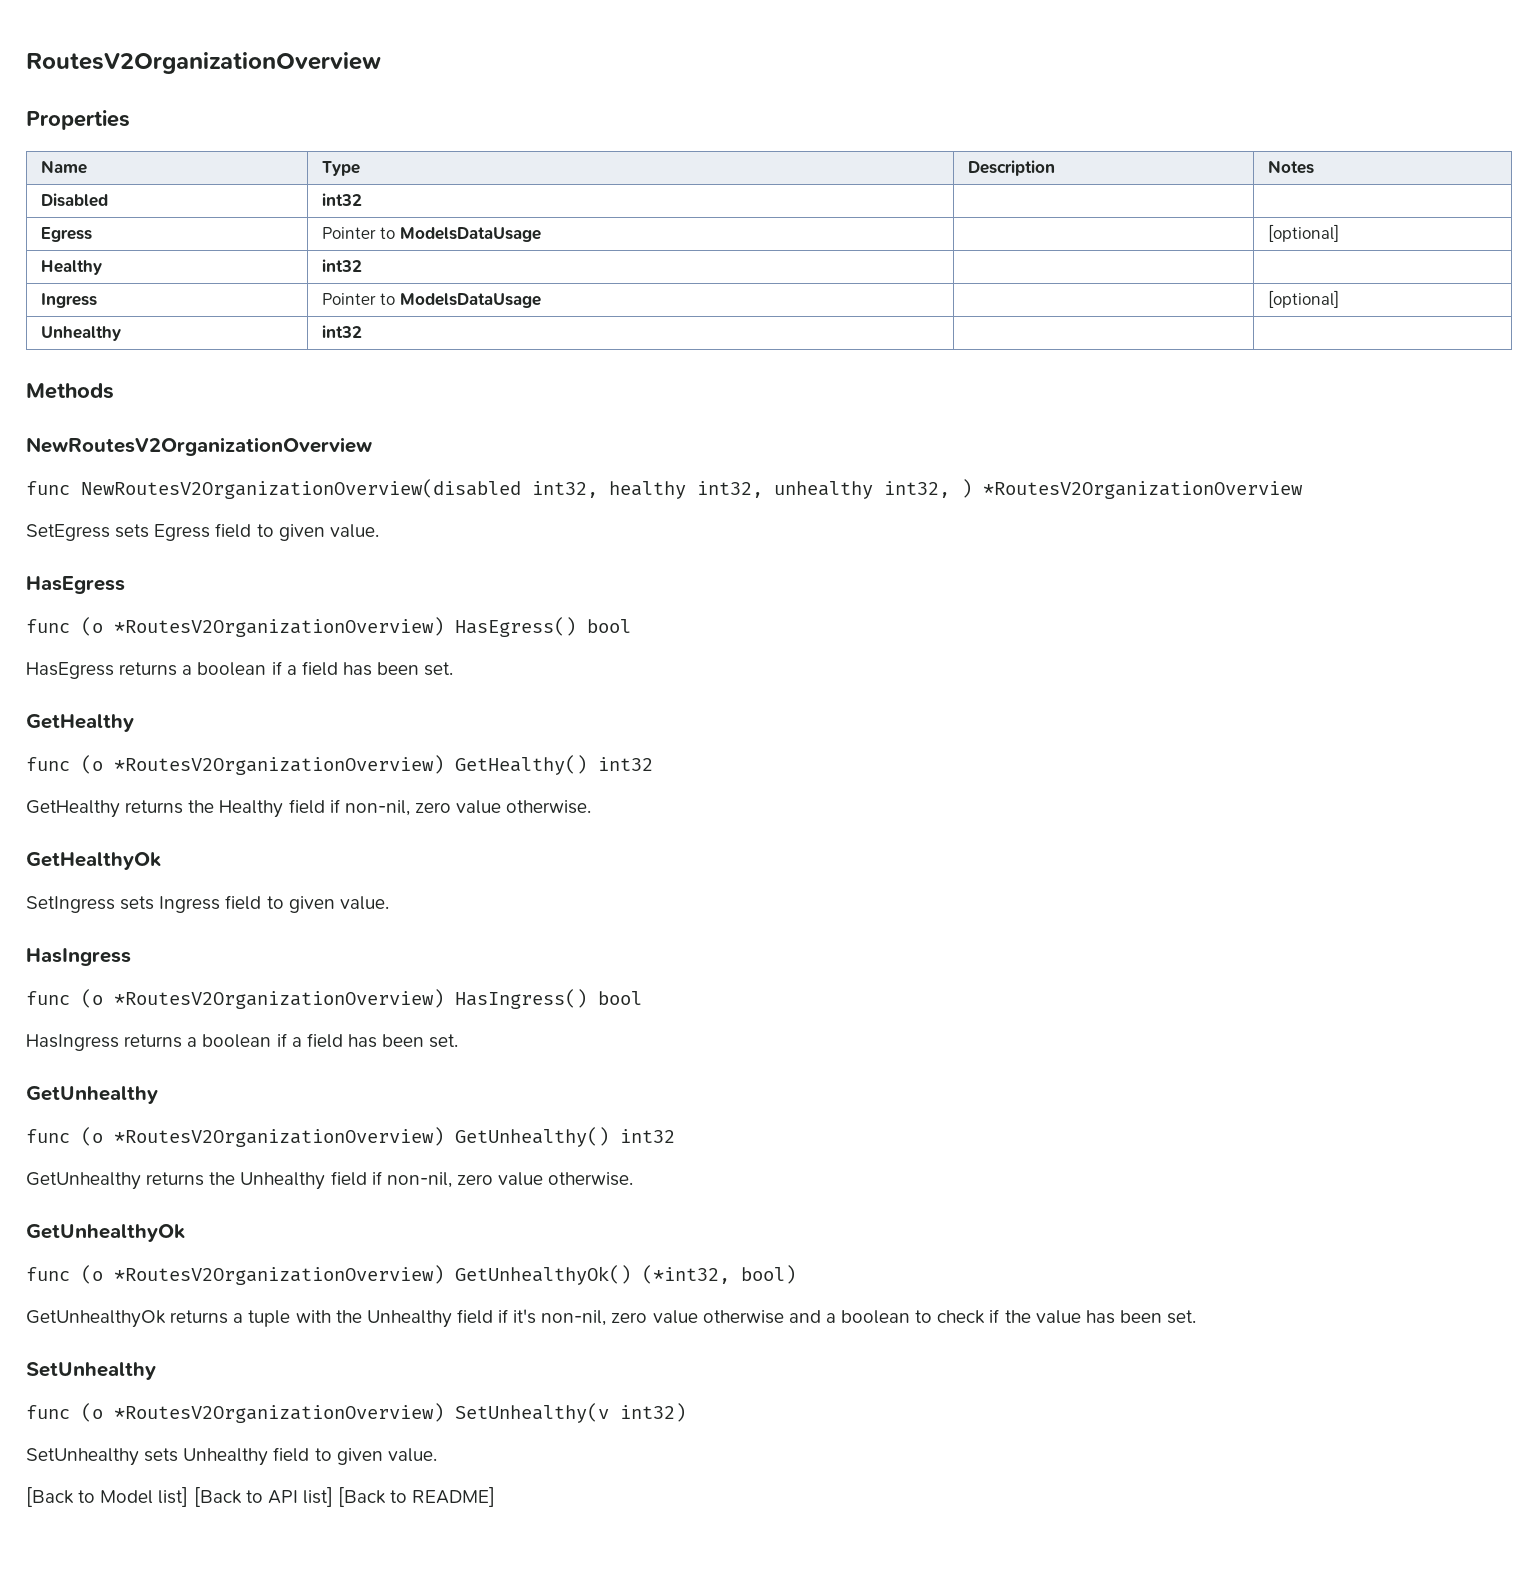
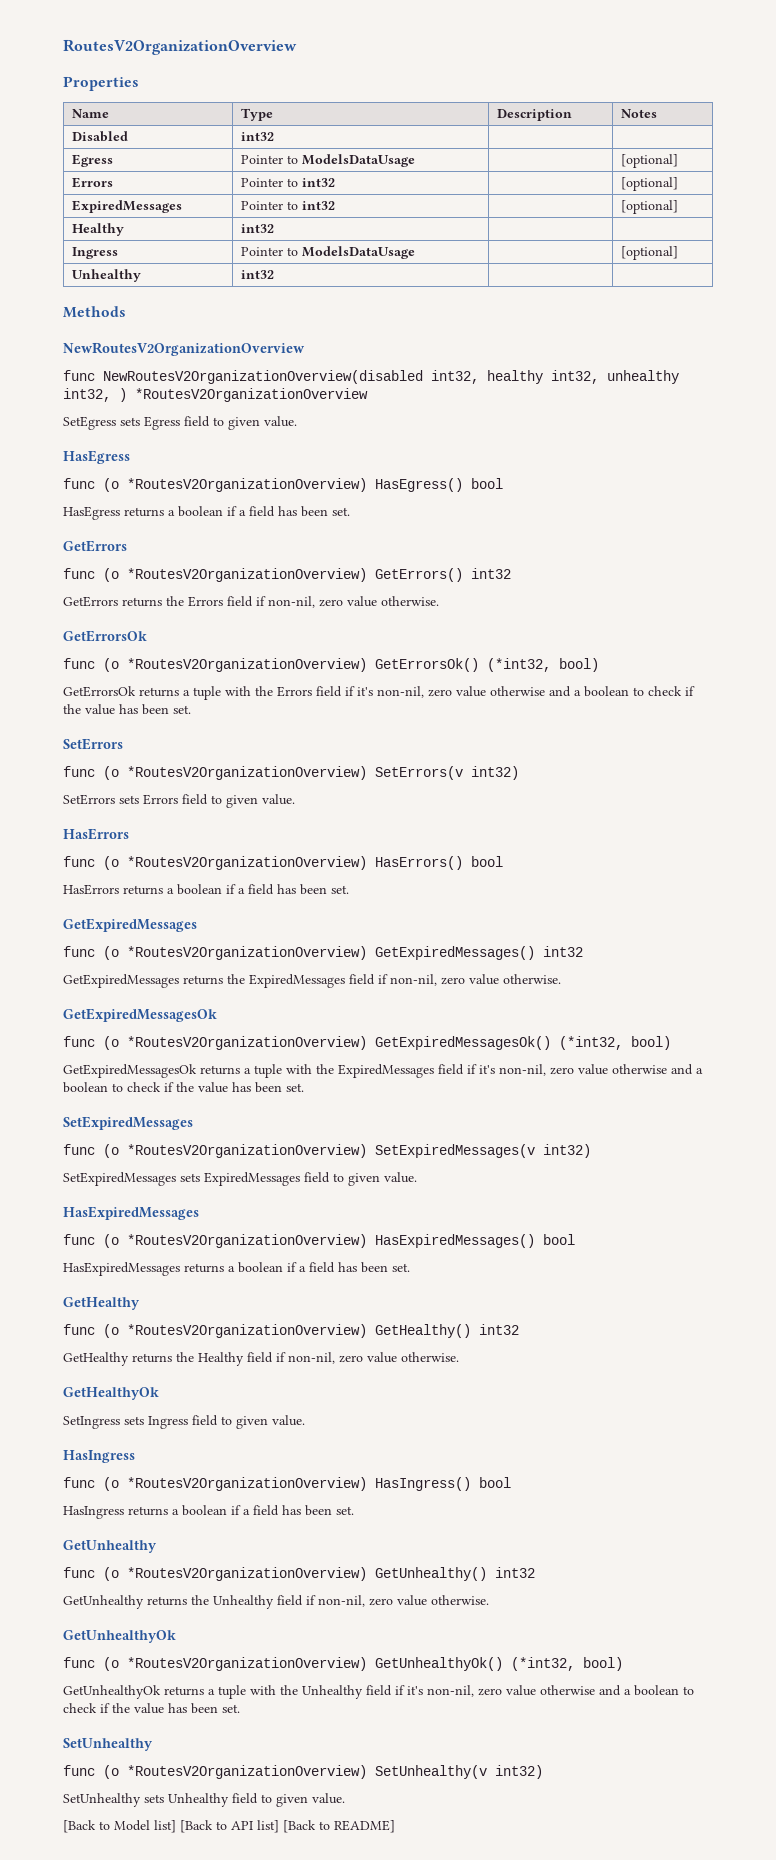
+ Errors | Pointer to int32 | | [optional]
+ ExpiredMessages | Pointer to int32 | | [optional]
  HasEgress returns a boolean if a field has been set.
+ GetErrors
+ func (o *RoutesV2OrganizationOverview) GetErrors() int32
+ GetErrors returns the Errors field if non-nil, zero value otherwise.
+ GetErrorsOk
+ func (o *RoutesV2OrganizationOverview) GetErrorsOk() (*int32, bool)
+ GetErrorsOk returns a tuple with the Errors field if it's non-nil, zero value otherwise and a boolean to check if the value has been set.
+ SetErrors
+ func (o *RoutesV2OrganizationOverview) SetErrors(v int32)
+ SetErrors sets Errors field to given value.
+ HasErrors
+ func (o *RoutesV2OrganizationOverview) HasErrors() bool
+ HasErrors returns a boolean if a field has been set.
+ GetExpiredMessages
+ func (o *RoutesV2OrganizationOverview) GetExpiredMessages() int32
+ GetExpiredMessages returns the ExpiredMessages field if non-nil, zero value otherwise.
+ GetExpiredMessagesOk
+ func (o *RoutesV2OrganizationOverview) GetExpiredMessagesOk() (*int32, bool)
+ GetExpiredMessagesOk returns a tuple with the ExpiredMessages field if it's non-nil, zero value otherwise and a boolean to check if the value has been set.
+ SetExpiredMessages
+ func (o *RoutesV2OrganizationOverview) SetExpiredMessages(v int32)
+ SetExpiredMessages sets ExpiredMessages field to given value.
+ HasExpiredMessages
+ func (o *RoutesV2OrganizationOverview) HasExpiredMessages() bool
+ HasExpiredMessages returns a boolean if a field has been set.

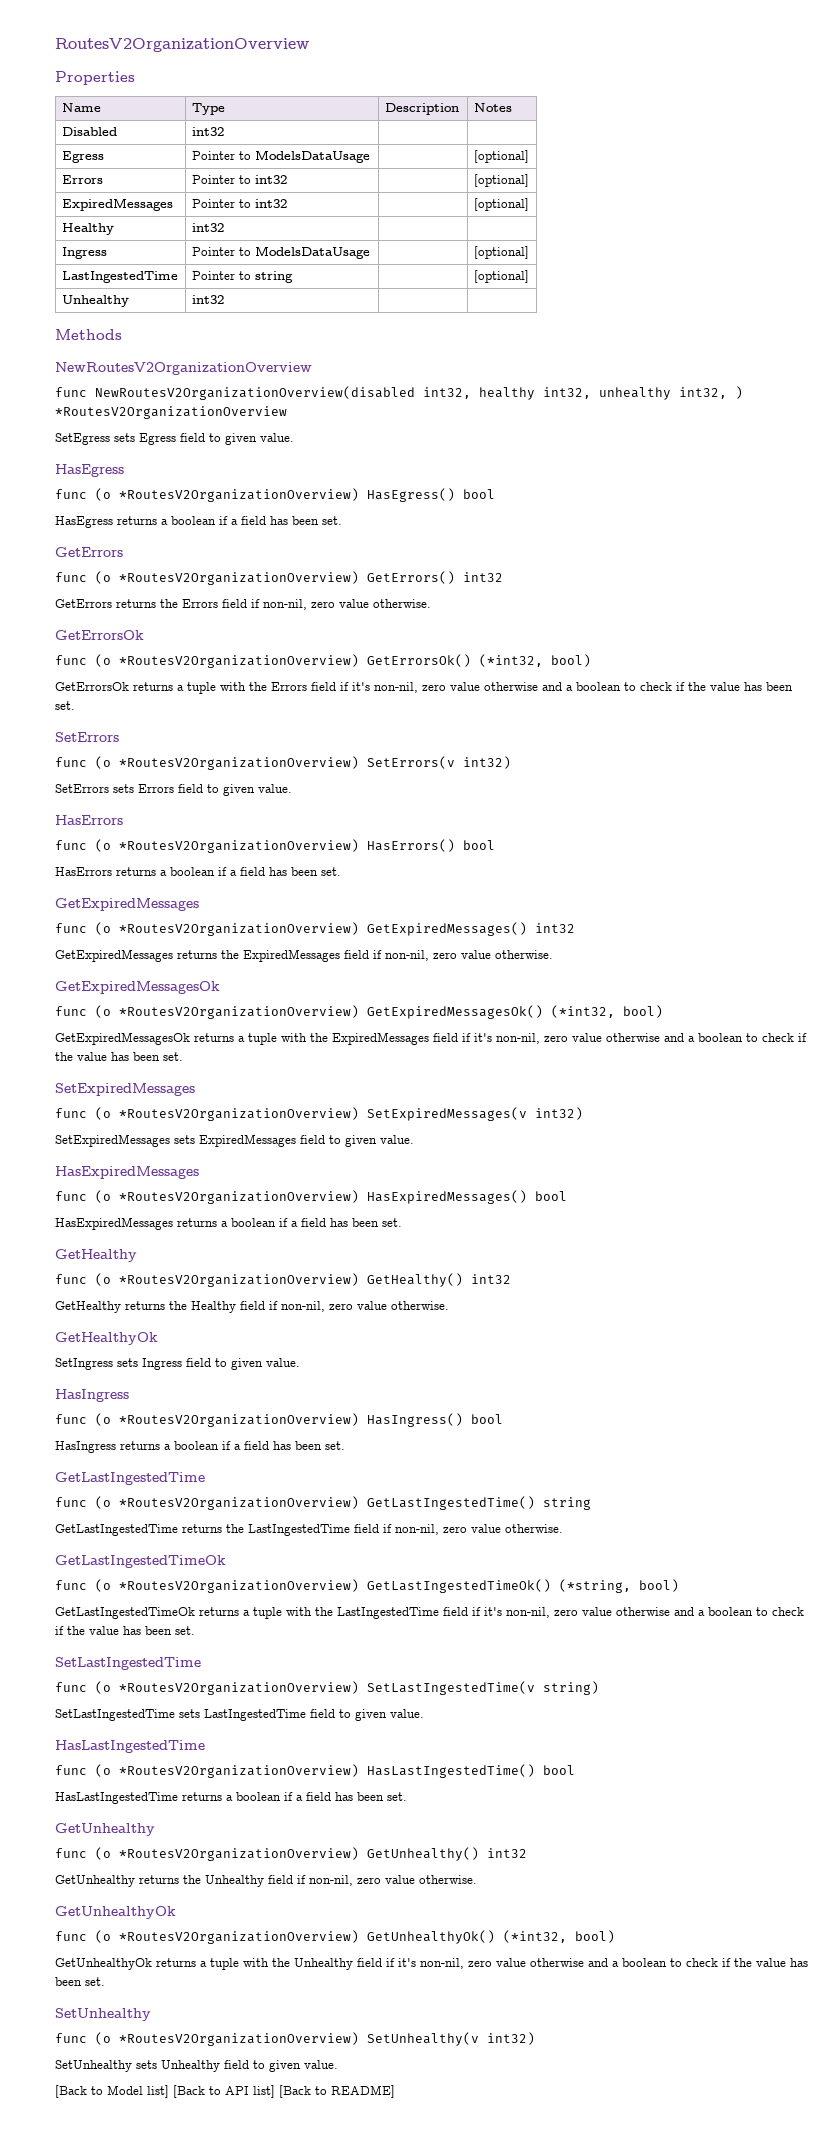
+ LastIngestedTime | Pointer to string | | [optional]
  HasIngress returns a boolean if a field has been set.
+ GetLastIngestedTime
+ func (o *RoutesV2OrganizationOverview) GetLastIngestedTime() string
+ GetLastIngestedTime returns the LastIngestedTime field if non-nil, zero value otherwise.
+ GetLastIngestedTimeOk
+ func (o *RoutesV2OrganizationOverview) GetLastIngestedTimeOk() (*string, bool)
+ GetLastIngestedTimeOk returns a tuple with the LastIngestedTime field if it's non-nil, zero value otherwise and a boolean to check if the value has been set.
+ SetLastIngestedTime
+ func (o *RoutesV2OrganizationOverview) SetLastIngestedTime(v string)
+ SetLastIngestedTime sets LastIngestedTime field to given value.
+ HasLastIngestedTime
+ func (o *RoutesV2OrganizationOverview) HasLastIngestedTime() bool
+ HasLastIngestedTime returns a boolean if a field has been set.

